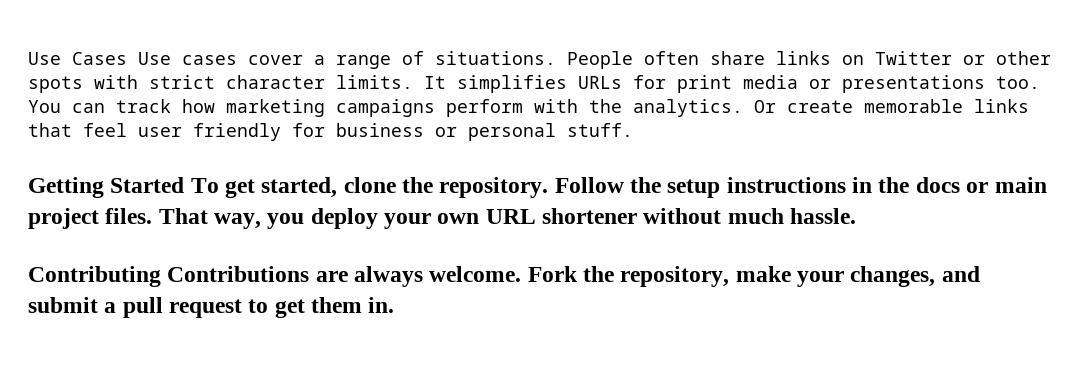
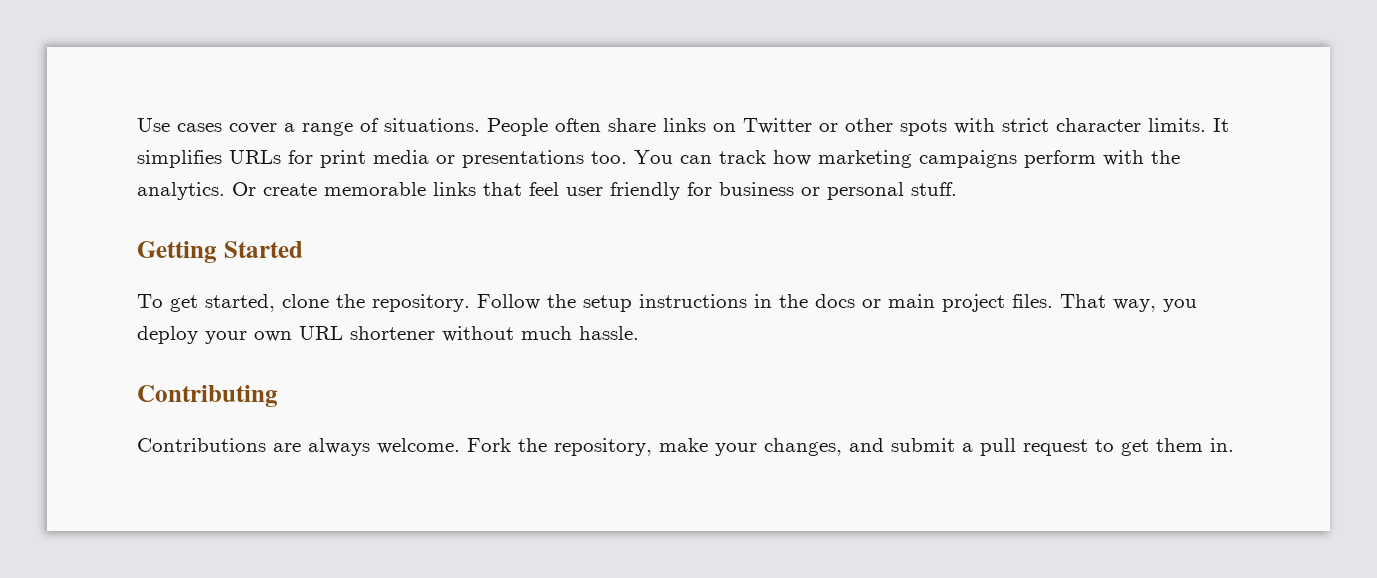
- Use Cases Use cases cover a range of situations.
+ Use cases cover a range of situations.
- Getting Started To get started, clone the repository.
+ Getting Started
+ To get started, clone the repository.
- Contributing Contributions are always welcome.
+ Contributing
+ Contributions are always welcome.

